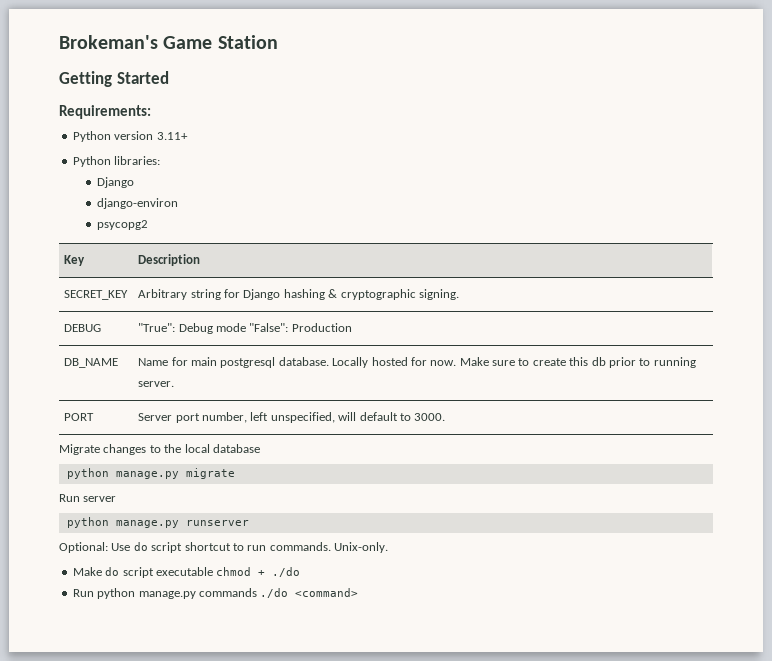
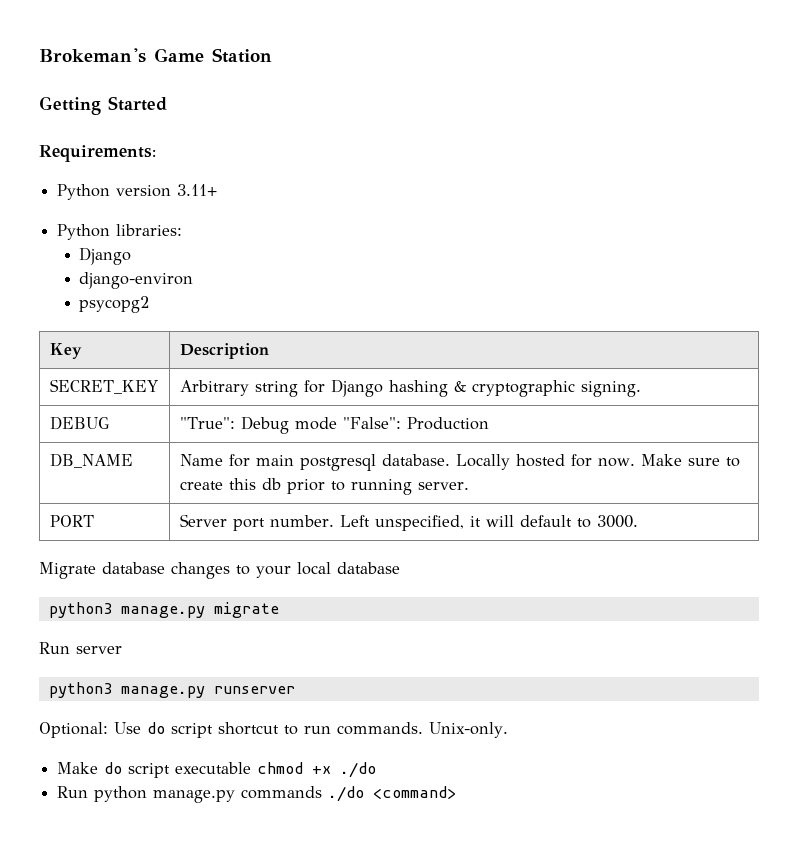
- PORT | Server port number, left unspecified, will default to 3000.
+ PORT | Server port number. Left unspecified, it will default to 3000.
- Migrate changes to the local database
+ Migrate database changes to your local database
- python manage.py migrate
+ python3 manage.py migrate
- python manage.py runserver
+ python3 manage.py runserver
- Make do script executable chmod + ./do
+ Make do script executable chmod +x ./do

